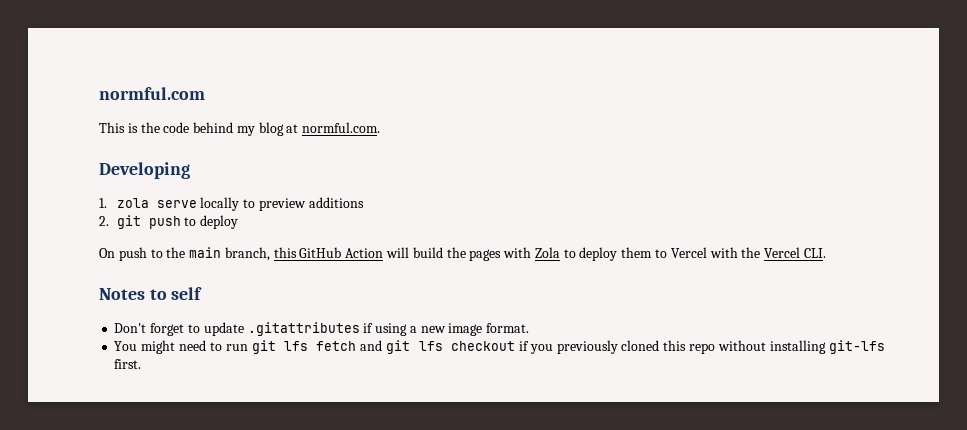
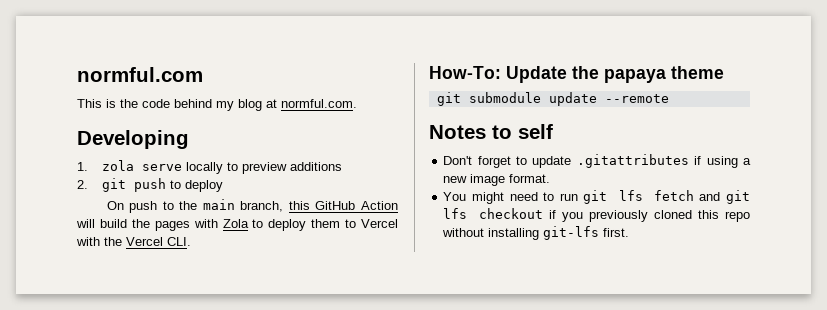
+ How-To: Update the papaya theme
+ git submodule update --remote

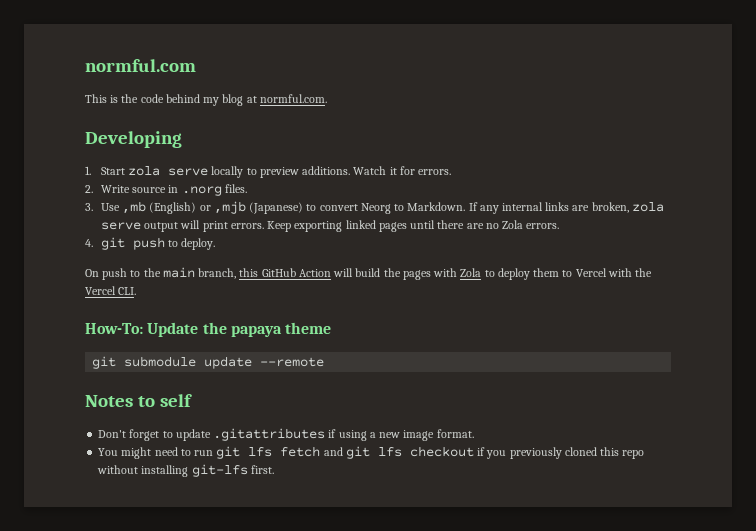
- 1. zola serve locally to preview additions
- 2. git push to deploy
+ 1. Start zola serve locally to preview additions. Watch it for errors.
+ 2. Write source in .norg files.
+ 3. Use ,mb (English) or ,mjb (Japanese) to convert Neorg to Markdown. If any internal links are broken, zola serve output will print errors. Keep exporting linked pages until there are no Zola errors.
+ 4. git push to deploy.

